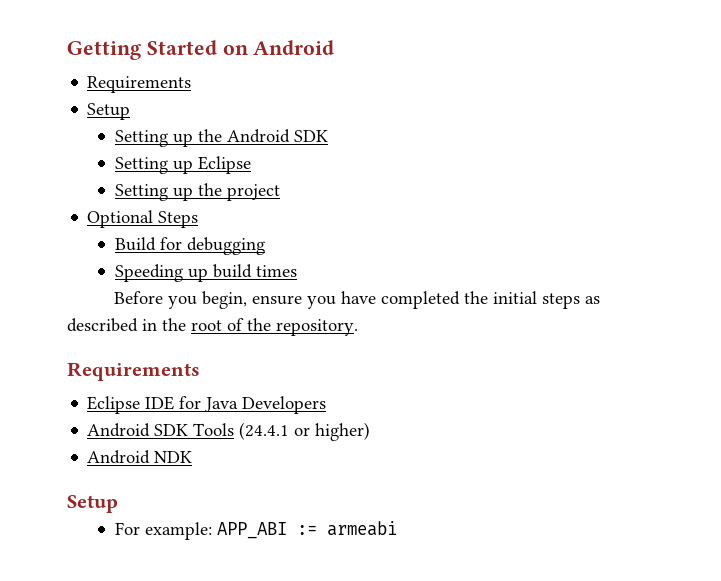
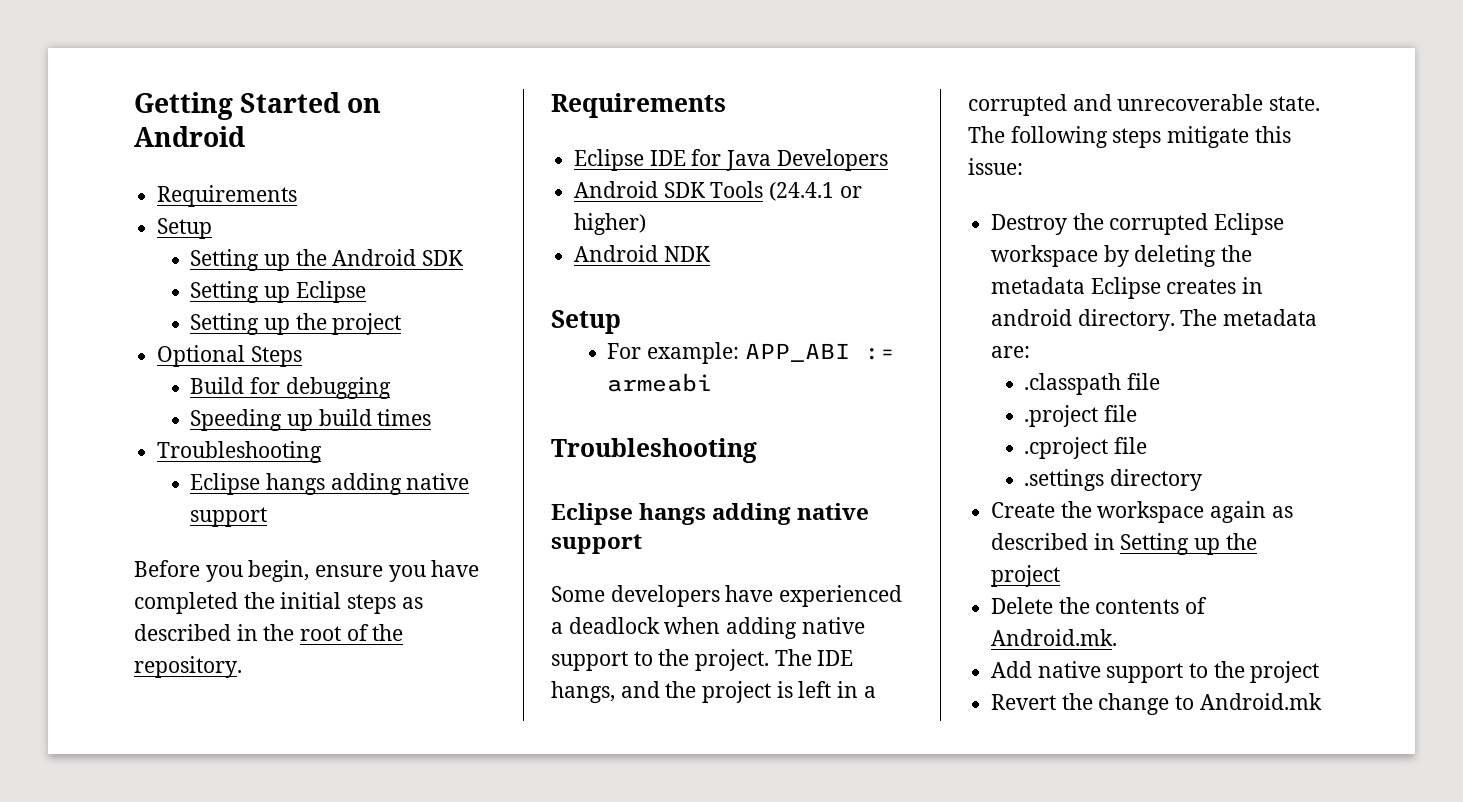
  Speeding up build times
+ Troubleshooting
+ Eclipse hangs adding native support
  For example: APP_ABI := armeabi
+ Troubleshooting
+ Eclipse hangs adding native support
+ Some developers have experienced a deadlock when adding native support to the project. The IDE hangs, and the project is left in a corrupted and unrecoverable state. The following steps mitigate this issue:
+ Destroy the corrupted Eclipse workspace by deleting the metadata Eclipse creates in android directory. The metadata are:
+ .classpath file
+ .project file
+ .cproject file
+ .settings directory
+ Create the workspace again as described in Setting up the project
+ Delete the contents of Android.mk.
+ Add native support to the project
+ Revert the change to Android.mk

